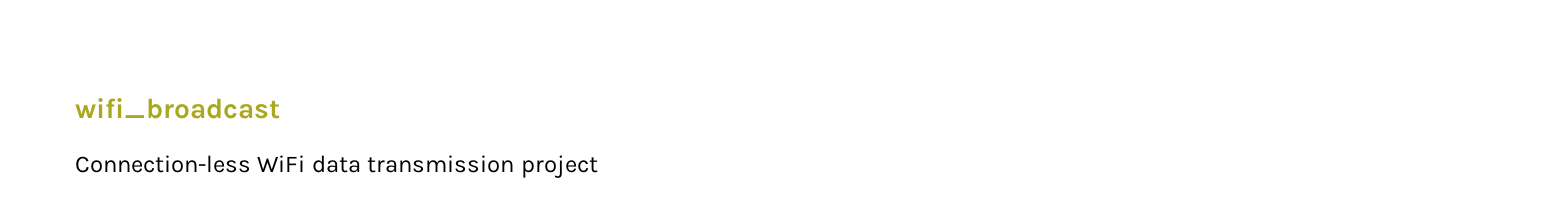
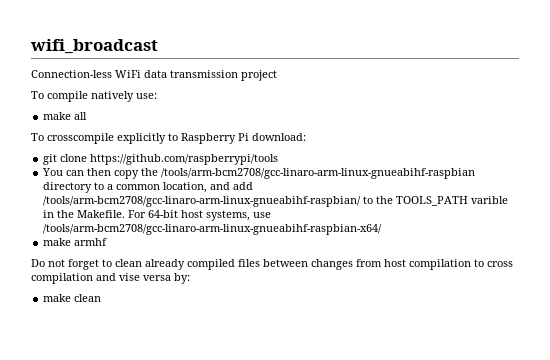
+ To compile natively use:
+ make all
+ To crosscompile explicitly to Raspberry Pi download:
+ git clone https://github.com/raspberrypi/tools
+ You can then copy the /tools/arm-bcm2708/gcc-linaro-arm-linux-gnueabihf-raspbian directory to a common location, and add /tools/arm-bcm2708/gcc-linaro-arm-linux-gnueabihf-raspbian/ to the TOOLS_PATH varible in the Makefile. For 64-bit host systems, use /tools/arm-bcm2708/gcc-linaro-arm-linux-gnueabihf-raspbian-x64/
+ make armhf
+ Do not forget to clean already compiled files between changes from host compilation to cross compilation and vise versa by:
+ make clean

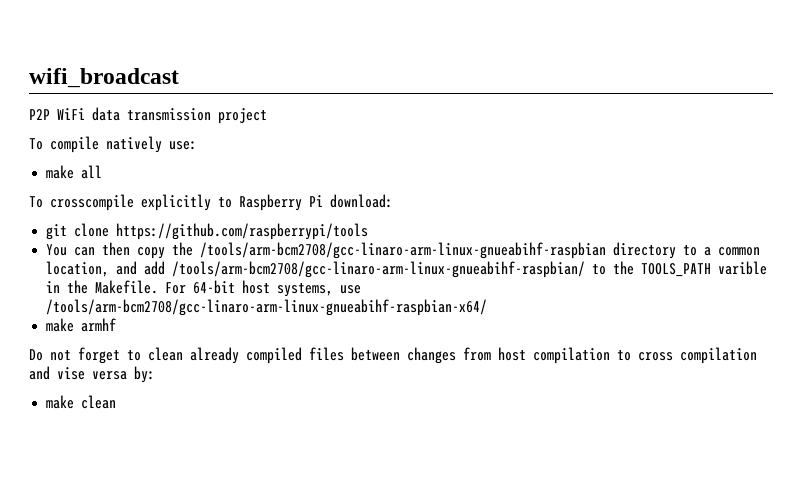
- Connection-less WiFi data transmission project
+ P2P WiFi data transmission project

